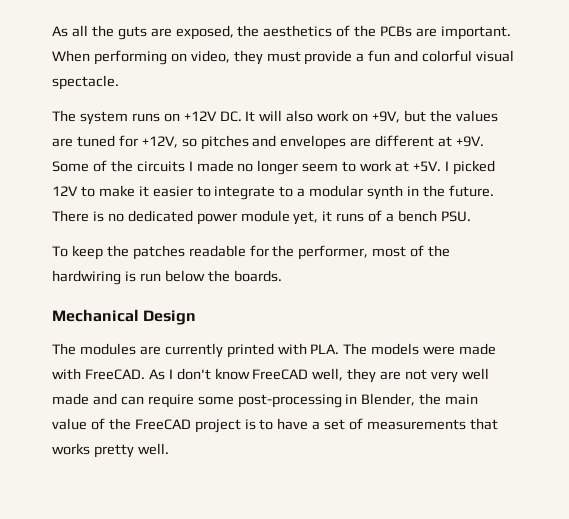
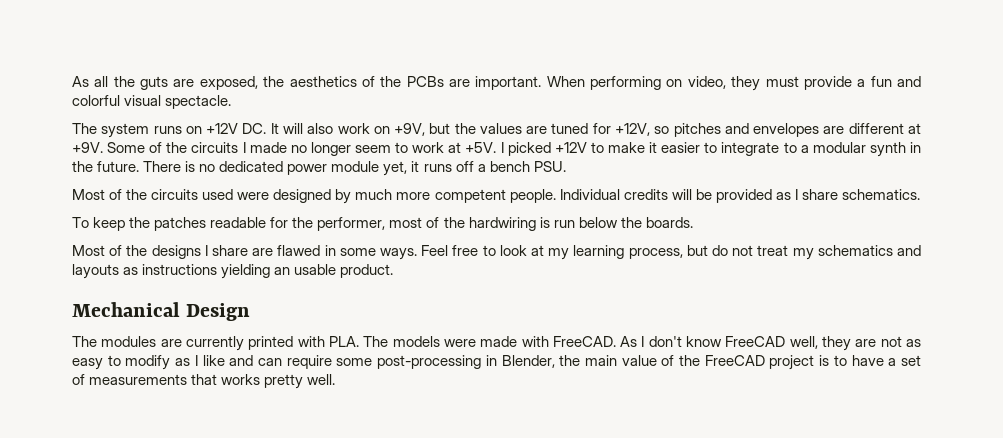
- I picked 12V to make it easier to integrate to a modular synth in the future.
+ I picked +12V to make it easier to integrate to a modular synth in the future.
- There is no dedicated power module yet, it runs of a bench PSU.
+ There is no dedicated power module yet, it runs off a bench PSU.
+ Most of the circuits used were designed by much more competent people. Individual credits will be provided as I share schematics.
+ Most of the designs I share are flawed in some ways. Feel free to look at my learning process, but do not treat my schematics and layouts as instructions yielding an usable product.
- As I don't know FreeCAD well, they are not very well made and can require some post-processing in Blender, the main value of the FreeCAD project is to have a set of measurements that works pretty well.
+ As I don't know FreeCAD well, they are not as easy to modify as I like and can require some post-processing in Blender, the main value of the FreeCAD project is to have a set of measurements that works pretty well.

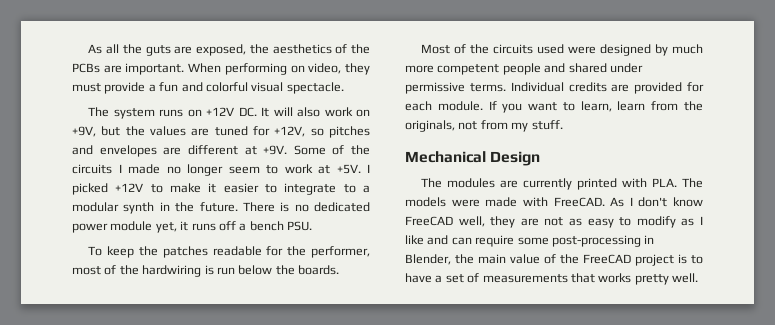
- Most of the circuits used were designed by much more competent people. Individual credits will be provided as I share schematics.
- Most of the designs I share are flawed in some ways. Feel free to look at my learning process, but do not treat my schematics and layouts as instructions yielding an usable product.
+ Most of the circuits used were designed by much more competent people and shared under permissive terms. Individual credits are provided for each module. If you want to learn, learn from the originals, not from my stuff.

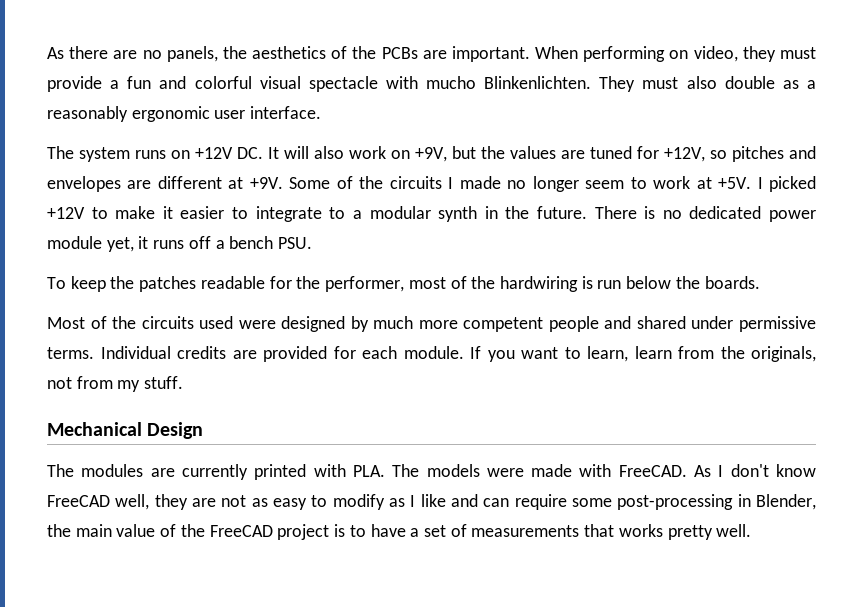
- As all the guts are exposed, the aesthetics of the PCBs are important.
+ As there are no panels, the aesthetics of the PCBs are important.
- When performing on video, they must provide a fun and colorful visual spectacle.
+ When performing on video, they must provide a fun and colorful visual spectacle with mucho Blinkenlichten. They must also double as a reasonably ergonomic user interface.

